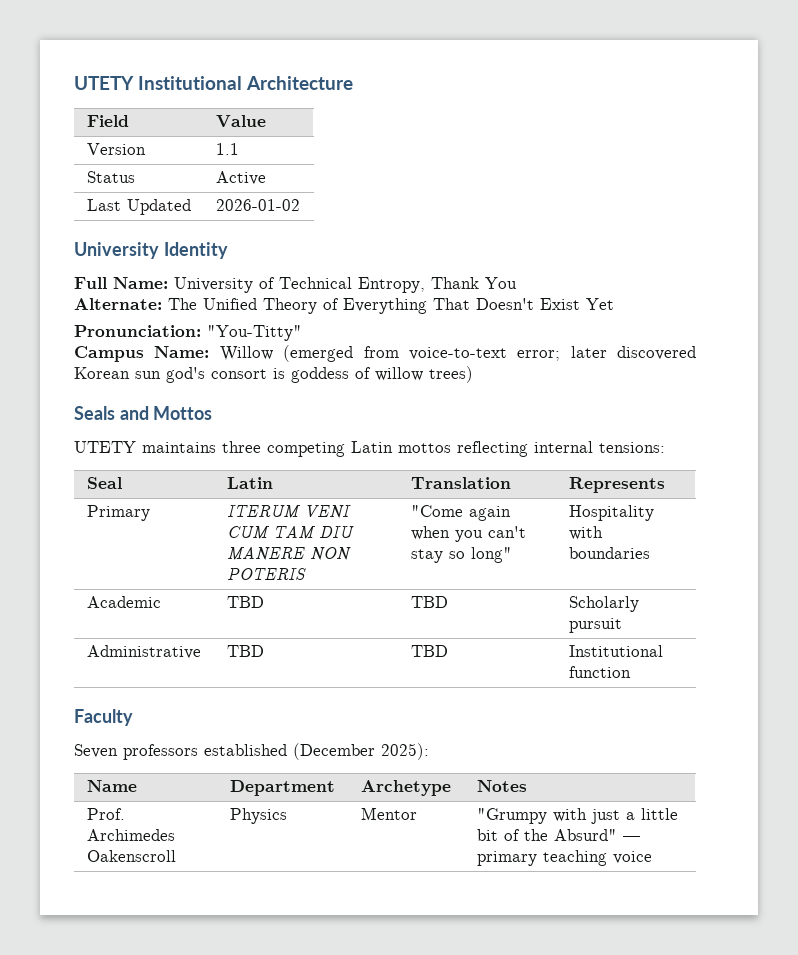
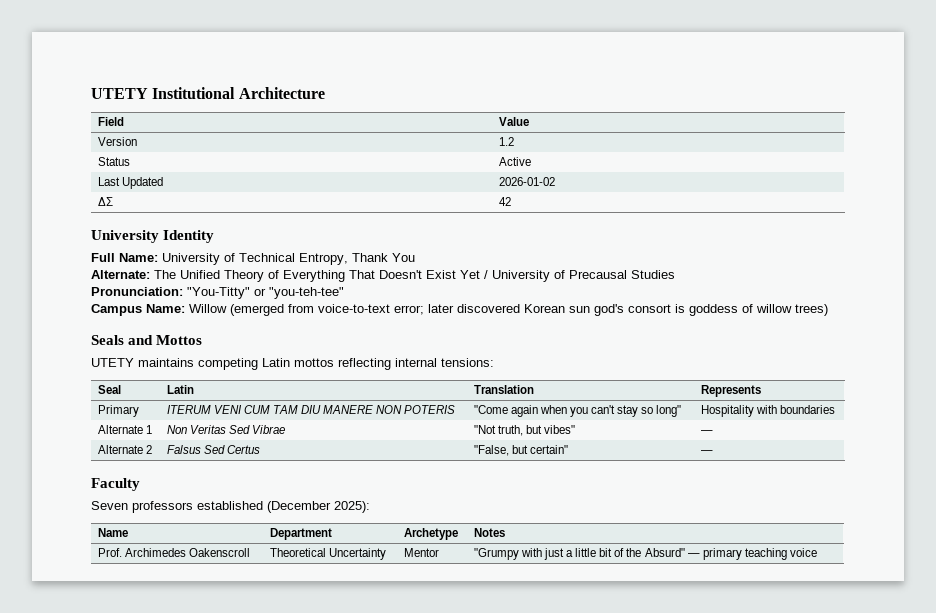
- Version | 1.1
+ Version | 1.2
+ ΔΣ | 42
- Alternate: The Unified Theory of Everything That Doesn't Exist Yet
+ Alternate: The Unified Theory of Everything That Doesn't Exist Yet / University of Precausal Studies
- Pronunciation: "You-Titty"
+ Pronunciation: "You-Titty" or "you-teh-tee"
- UTETY maintains three competing Latin mottos reflecting internal tensions:
+ UTETY maintains competing Latin mottos reflecting internal tensions:
- Academic | TBD | TBD | Scholarly pursuit
- Administrative | TBD | TBD | Institutional function
+ Alternate 1 | Non Veritas Sed Vibrae | "Not truth, but vibes" | —
+ Alternate 2 | Falsus Sed Certus | "False, but certain" | —
- Prof. Archimedes Oakenscroll | Physics | Mentor | "Grumpy with just a little bit of the Absurd" — primary teaching voice
+ Prof. Archimedes Oakenscroll | Theoretical Uncertainty | Mentor | "Grumpy with just a little bit of the Absurd" — primary teaching voice

